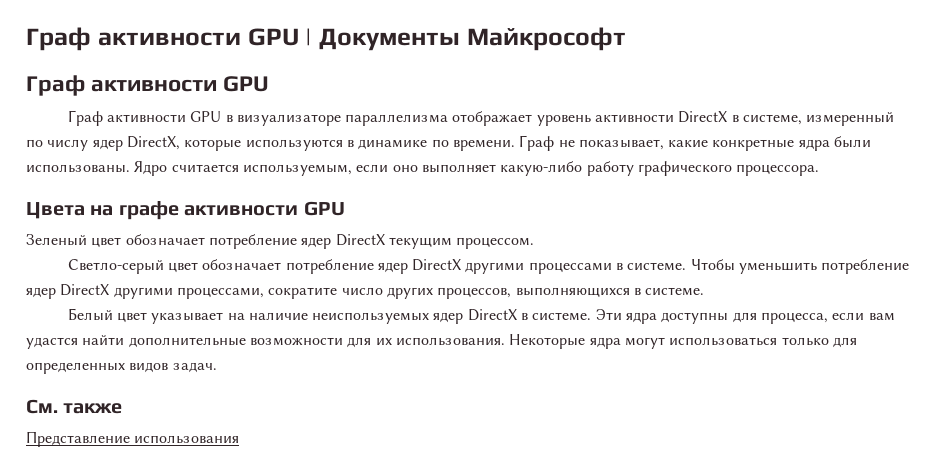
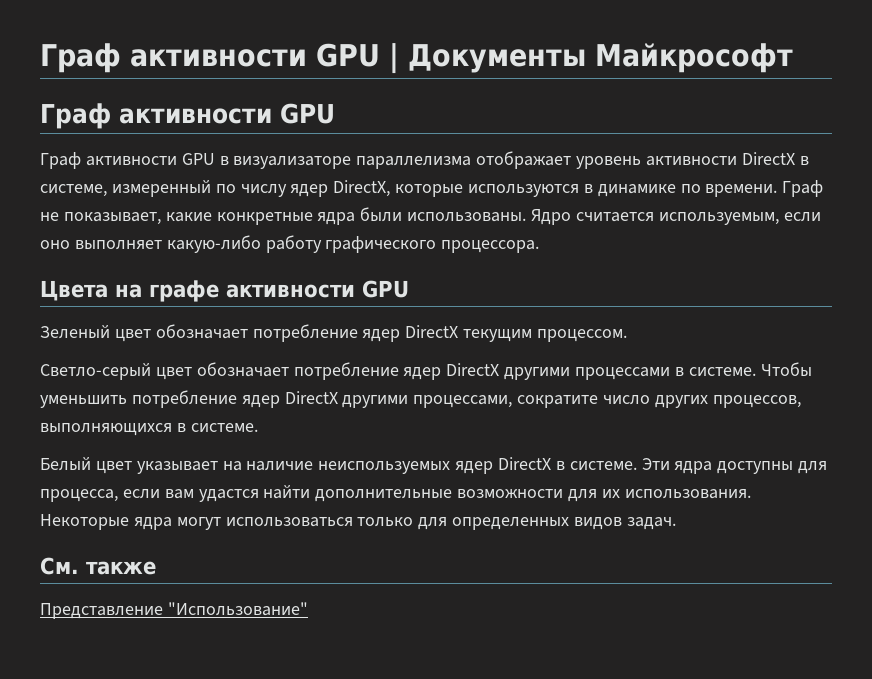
- Представление использования
+ Представление "Использование"

